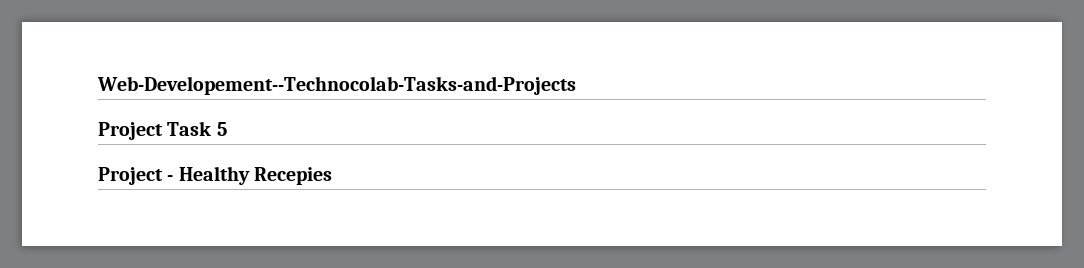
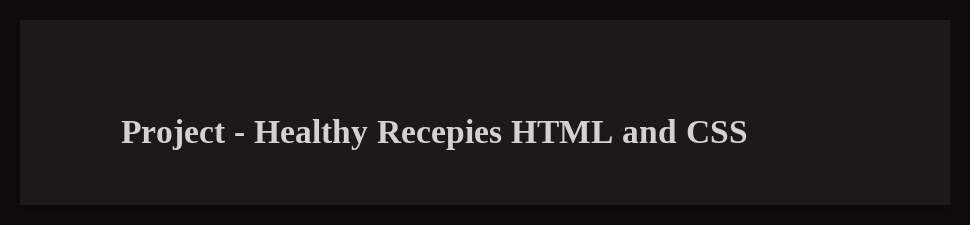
- Web-Developement--Technocolab-Tasks-and-Projects
- Project Task 5
- Project - Healthy Recepies
+ Project - Healthy Recepies HTML and CSS

